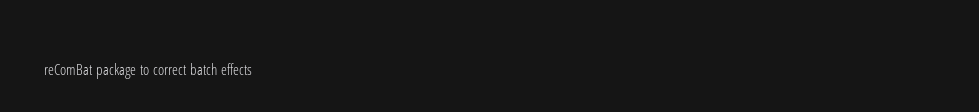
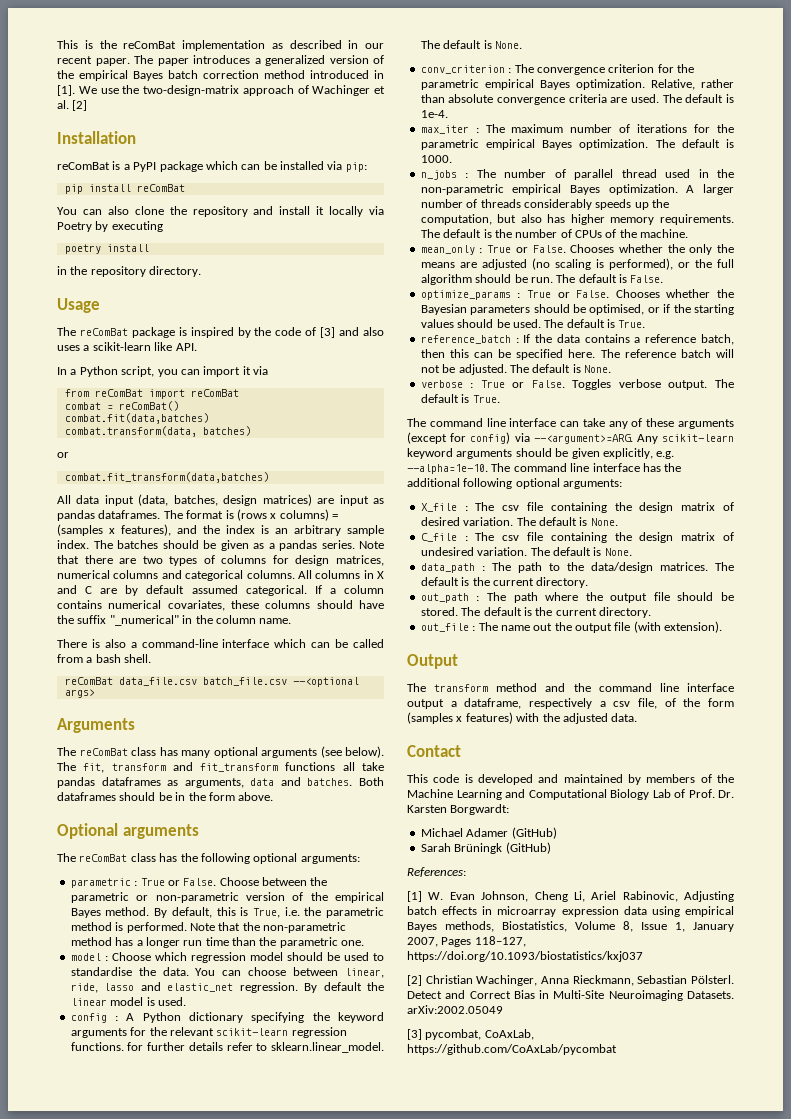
- reComBat package to correct batch effects
+ This is the reComBat implementation as described in our recent paper. The paper introduces a generalized version of the empirical Bayes batch correction method introduced in [1]. We use the two-design-matrix approach of Wachinger et al. [2]
+ Installation
+ reComBat is a PyPI package which can be installed via pip:
+ pip install reComBat
+ You can also clone the repository and install it locally via Poetry by executing
+ poetry install
+ in the repository directory.
+ Usage
+ The reComBat package is inspired by the code of [3] and also uses a scikit-learn like API.
+ In a Python script, you can import it via
+ from reComBat import reComBat
+ combat = reComBat()
+ combat.fit(data,batches)
+ combat.transform(data, batches)
+ or
+ combat.fit_transform(data,batches)
+ All data input (data, batches, design matrices) are input as pandas dataframes. The format is (rows x columns) = (samples x features), and the index is an arbitrary sample index. The batches should be given as a pandas series. Note that there are two types of columns for design matrices, numerical columns and categorical columns. All columns in X and C are by default assumed categorical. If a column contains numerical covariates, these columns should have the suffix "_numerical" in the column name.
+ There is also a command-line interface which can be called from a bash shell.
+ reComBat data_file.csv batch_file.csv --<optional args>
+ Arguments
+ The reComBat class has many optional arguments (see below). The fit, transform and fit_transform functions all take pandas dataframes as arguments, data and batches. Both dataframes should be in the form above.
+ Optional arguments
+ The reComBat class has the following optional arguments:
+ parametric : True or False. Choose between the parametric or non-parametric version of the empirical Bayes method. By default, this is True, i.e. the parametric method is performed. Note that the non-parametric method has a longer run time than the parametric one.
+ model : Choose which regression model should be used to standardise the data. You can choose between linear, ride, lasso and elastic_net regression. By default the linear model is used.
+ config : A Python dictionary specifying the keyword arguments for the relevant scikit-learn regression functions. for further details refer to sklearn.linear_model. The default is None.
+ conv_criterion : The convergence criterion for the parametric empirical Bayes optimization. Relative, rather than absolute convergence criteria are used. The default is 1e-4.
+ max_iter : The maximum number of iterations for the parametric empirical Bayes optimization. The default is 1000.
+ n_jobs : The number of parallel thread used in the non-parametric empirical Bayes optimization. A larger number of threads considerably speeds up the computation, but also has higher memory requirements. The default is the number of CPUs of the machine.
+ mean_only : True or False. Chooses whether the only the means are adjusted (no scaling is performed), or the full algorithm should be run. The default is False.
+ optimize_params : True or False. Chooses whether the Bayesian parameters should be optimised, or if the starting values should be used. The default is True.
+ reference_batch : If the data contains a reference batch, then this can be specified here. The reference batch will not be adjusted. The default is None.
+ verbose : True or False. Toggles verbose output. The default is True.
+ The command line interface can take any of these arguments (except for config) via --<argument>=ARG. Any scikit-learn keyword arguments should be given explicitly, e.g. --alpha=1e-10. The command line interface has the additional following optional arguments:
+ X_file : The csv file containing the design matrix of desired variation. The default is None.
+ C_file : The csv file containing the design matrix of undesired variation. The default is None.
+ data_path : The path to the data/design matrices. The default is the current directory.
+ out_path : The path where the output file should be stored. The default is the current directory.
+ out_file : The name out the output file (with extension).
+ Output
+ The transform method and the command line interface output a dataframe, respectively a csv file, of the form (samples x features) with the adjusted data.
+ Contact
+ This code is developed and maintained by members of the Machine Learning and Computational Biology Lab of Prof. Dr. Karsten Borgwardt:
+ Michael Adamer (GitHub)
+ Sarah Brüningk (GitHub)
+ References:
+ [1] W. Evan Johnson, Cheng Li, Ariel Rabinovic, Adjusting batch effects in microarray expression data using empirical Bayes methods, Biostatistics, Volume 8, Issue 1, January 2007, Pages 118–127, https://doi.org/10.1093/biostatistics/kxj037
+ [2] Christian Wachinger, Anna Rieckmann, Sebastian Pölsterl. Detect and Correct Bias in Multi-Site Neuroimaging Datasets. arXiv:2002.05049
+ [3] pycombat, CoAxLab, https://github.com/CoAxLab/pycombat

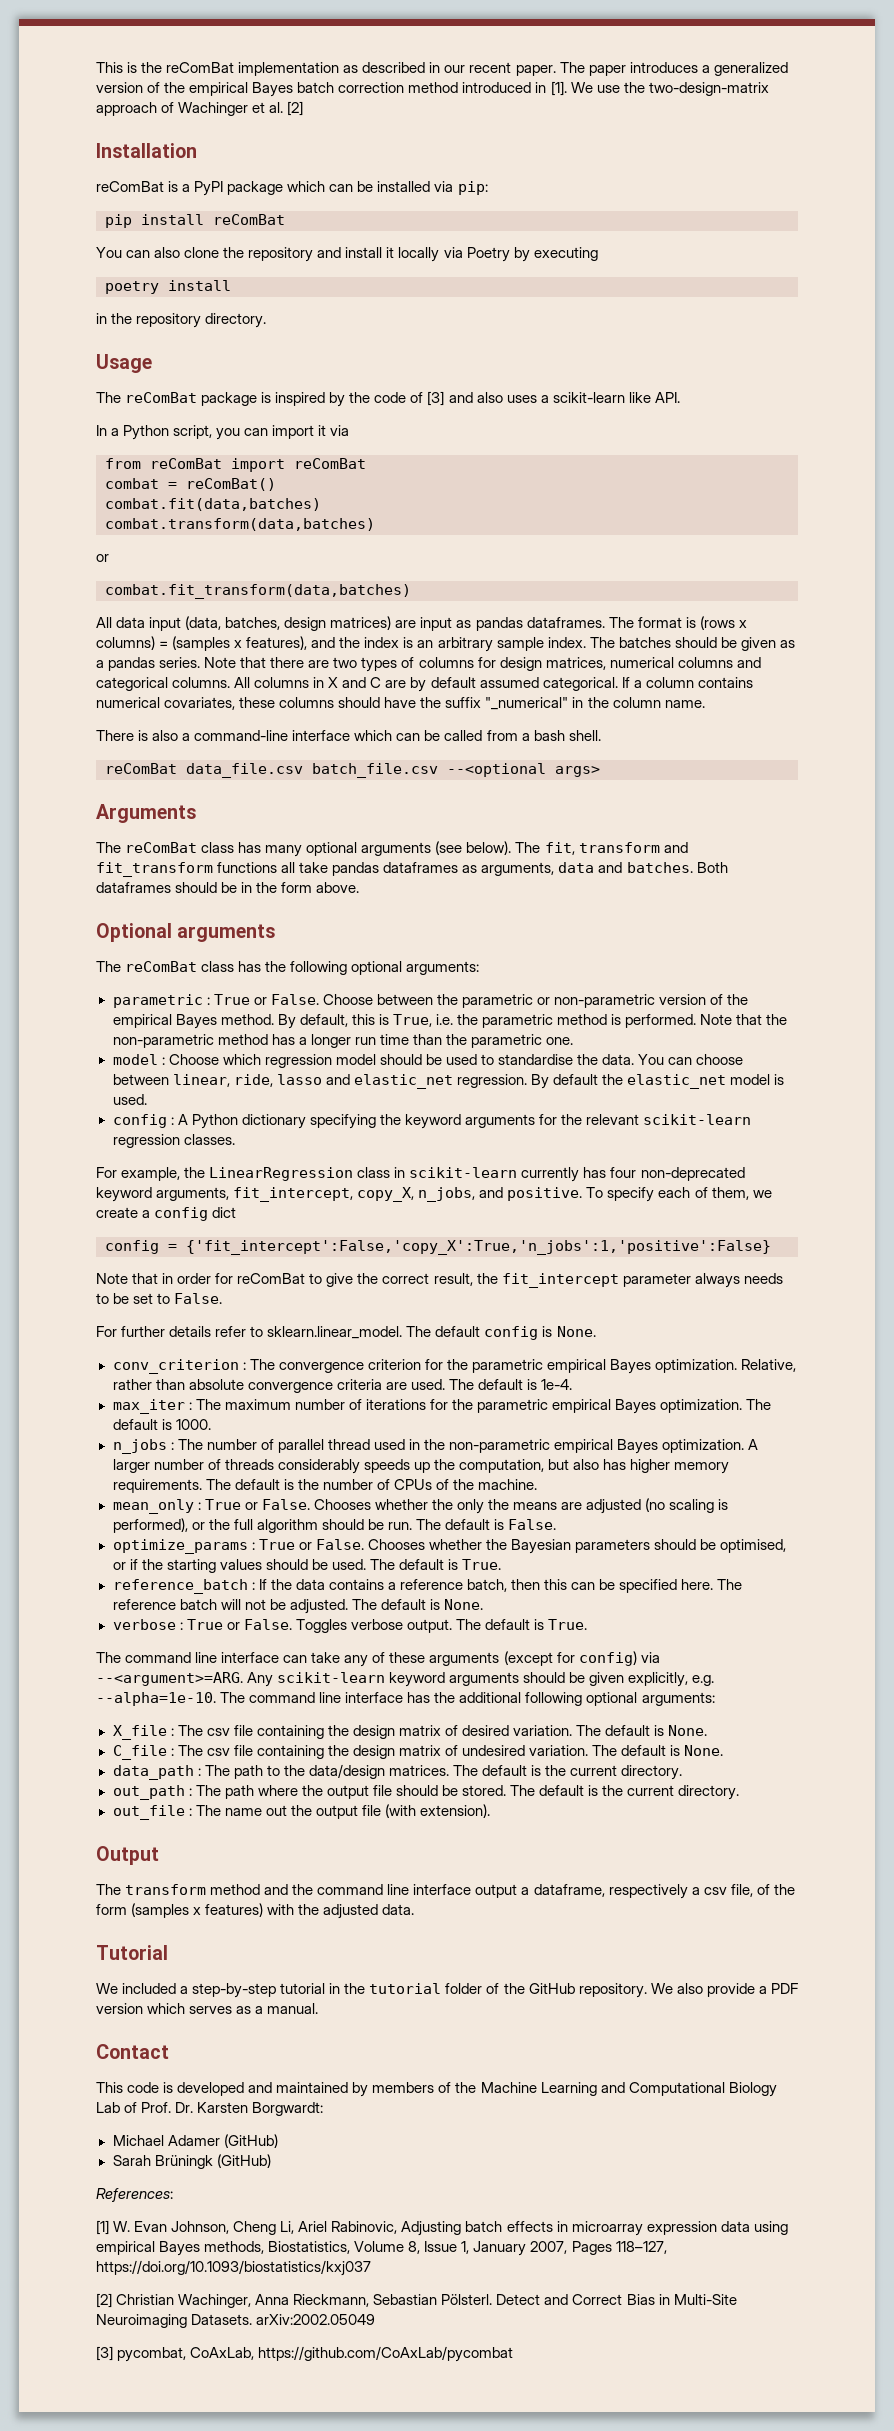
- combat.transform(data, batches)
+ combat.transform(data,batches)
- By default the linear model is used.
+ By default the elastic_net model is used.
- config : A Python dictionary specifying the keyword arguments for the relevant scikit-learn regression functions. for further details refer to sklearn.linear_model. The default is None.
+ config : A Python dictionary specifying the keyword arguments for the relevant scikit-learn regression classes.
+ For example, the LinearRegression class in scikit-learn currently has four non-deprecated keyword arguments, fit_intercept, copy_X, n_jobs, and positive. To specify each of them, we create a config dict
+ config = {'fit_intercept':False,'copy_X':True,'n_jobs':1,'positive':False}
+ Note that in order for reComBat to give the correct result, the fit_intercept parameter always needs to be set to False.
+ For further details refer to sklearn.linear_model. The default config is None.
+ Tutorial
+ We included a step-by-step tutorial in the tutorial folder of the GitHub repository. We also provide a PDF version which serves as a manual.

